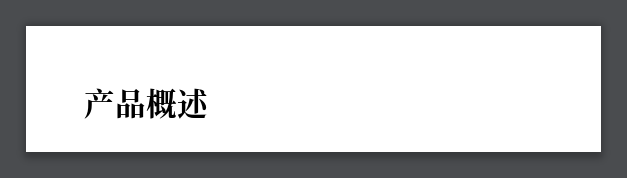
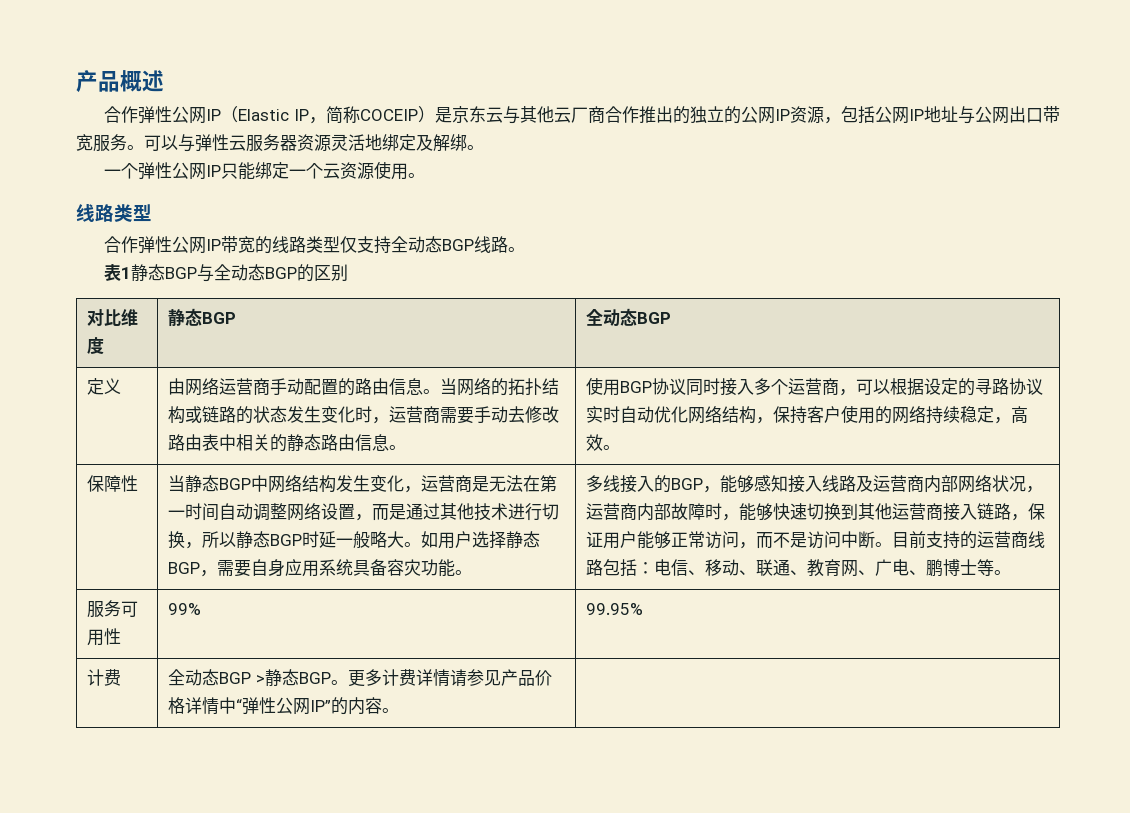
+ 合作弹性公网IP（Elastic IP，简称COCEIP）是京东云与其他云厂商合作推出的独立的公网IP资源，包括公网IP地址与公网出口带宽服务。可以与弹性云服务器资源灵活地绑定及解绑。
+ 一个弹性公网IP只能绑定一个云资源使用。
+ 线路类型
+ 合作弹性公网IP带宽的线路类型仅支持全动态BGP线路。
+ 表1静态BGP与全动态BGP的区别
+ 对比维度 | 静态BGP | 全动态BGP
+ 定义 | 由网络运营商手动配置的路由信息。当网络的拓扑结构或链路的状态发生变化时，运营商需要手动去修改路由表中相关的静态路由信息。 | 使用BGP协议同时接入多个运营商，可以根据设定的寻路协议实时自动优化网络结构，保持客户使用的网络持续稳定，高效。
+ 保障性 | 当静态BGP中网络结构发生变化，运营商是无法在第一时间自动调整网络设置，而是通过其他技术进行切换，所以静态BGP时延一般略大。如用户选择静态BGP，需要自身应用系统具备容灾功能。 | 多线接入的BGP，能够感知接入线路及运营商内部网络状况，运营商内部故障时，能够快速切换到其他运营商接入链路，保证用户能够正常访问，而不是访问中断。目前支持的运营商线路包括：电信、移动、联通、教育网、广电、鹏博士等。
+ 服务可用性 | 99% | 99.95%
+ 计费 | 全动态BGP >静态BGP。更多计费详情请参见产品价格详情中“弹性公网IP”的内容。 |

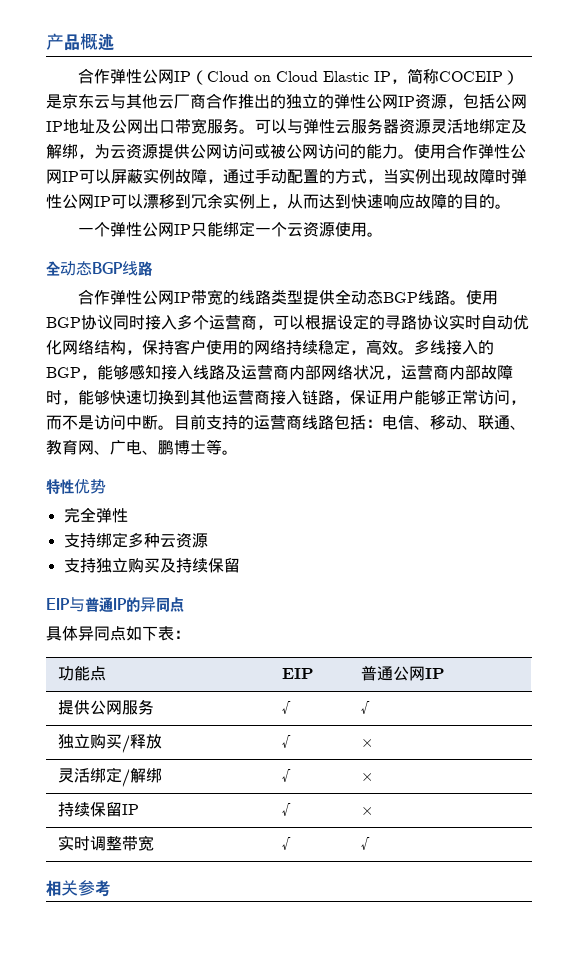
- 合作弹性公网IP（Elastic IP，简称COCEIP）是京东云与其他云厂商合作推出的独立的公网IP资源，包括公网IP地址与公网出口带宽服务。
+ 合作弹性公网IP（Cloud on Cloud Elastic IP，简称COCEIP）是京东云与其他云厂商合作推出的独立的弹性公网IP资源，包括公网IP地址及公网出口带宽服务。
- 可以与弹性云服务器资源灵活地绑定及解绑。
+ 可以与弹性云服务器资源灵活地绑定及解绑，为云资源提供公网访问或被公网访问的能力。使用合作弹性公网IP可以屏蔽实例故障，通过手动配置的方式，当实例出现故障时弹性公网IP可以漂移到冗余实例上，从而达到快速响应故障的目的。
  一个弹性公网IP只能绑定一个云资源使用。
- 线路类型
+ 全动态BGP线路
- 合作弹性公网IP带宽的线路类型仅支持全动态BGP线路。
- 表1静态BGP与全动态BGP的区别
- 对比维度 | 静态BGP | 全动态BGP
- 定义 | 由网络运营商手动配置的路由信息。当网络的拓扑结构或链路的状态发生变化时，运营商需要手动去修改路由表中相关的静态路由信息。 | 使用BGP协议同时接入多个运营商，可以根据设定的寻路协议实时自动优化网络结构，保持客户使用的网络持续稳定，高效。
- 保障性 | 当静态BGP中网络结构发生变化，运营商是无法在第一时间自动调整网络设置，而是通过其他技术进行切换，所以静态BGP时延一般略大。如用户选择静态BGP，需要自身应用系统具备容灾功能。 | 多线接入的BGP，能够感知接入线路及运营商内部网络状况，运营商内部故障时，能够快速切换到其他运营商接入链路，保证用户能够正常访问，而不是访问中断。
+ 合作弹性公网IP带宽的线路类型提供全动态BGP线路。使用BGP协议同时接入多个运营商，可以根据设定的寻路协议实时自动优化网络结构，保持客户使用的网络持续稳定，高效。多线接入的BGP，能够感知接入线路及运营商内部网络状况，运营商内部故障时，能够快速切换到其他运营商接入链路，保证用户能够正常访问，而不是访问中断。
- 服务可用性 | 99% | 99.95%
- 计费 | 全动态BGP >静态BGP。更多计费详情请参见产品价格详情中“弹性公网IP”的内容。 |
+ 特性优势
+ 完全弹性
+ 支持绑定多种云资源
+ 支持独立购买及持续保留
+ EIP与普通IP的异同点
+ 具体异同点如下表：
+ 功能点 | EIP | 普通公网IP
+ 提供公网服务 | √ | √
+ 独立购买/释放 | √ | ×
+ 灵活绑定/解绑 | √ | ×
+ 持续保留IP | √ | ×
+ 实时调整带宽 | √ | √
+ 相关参考

